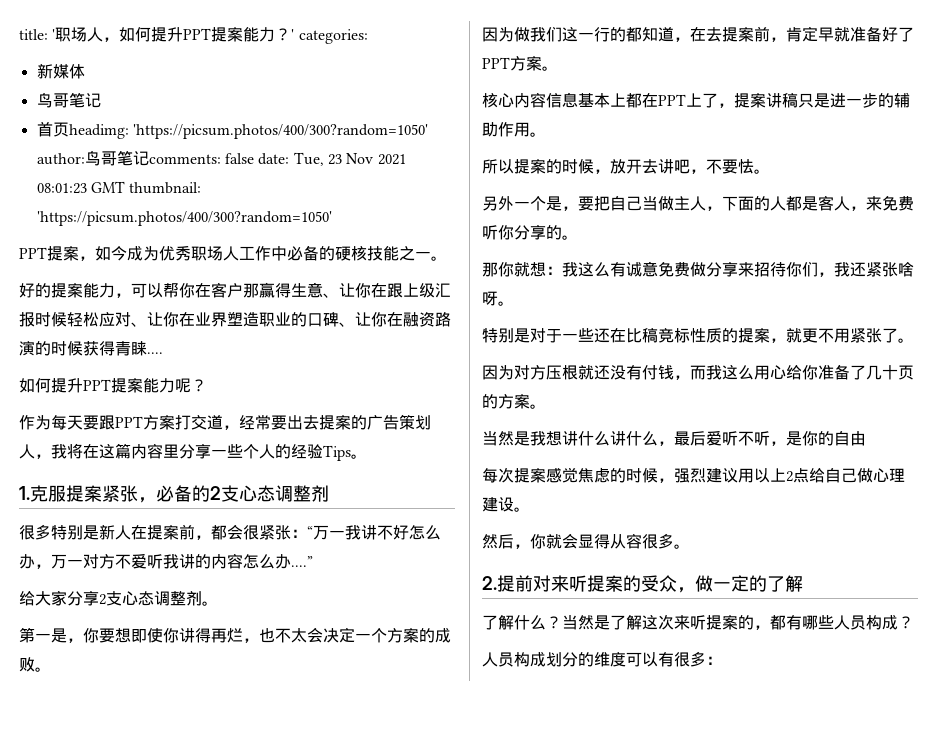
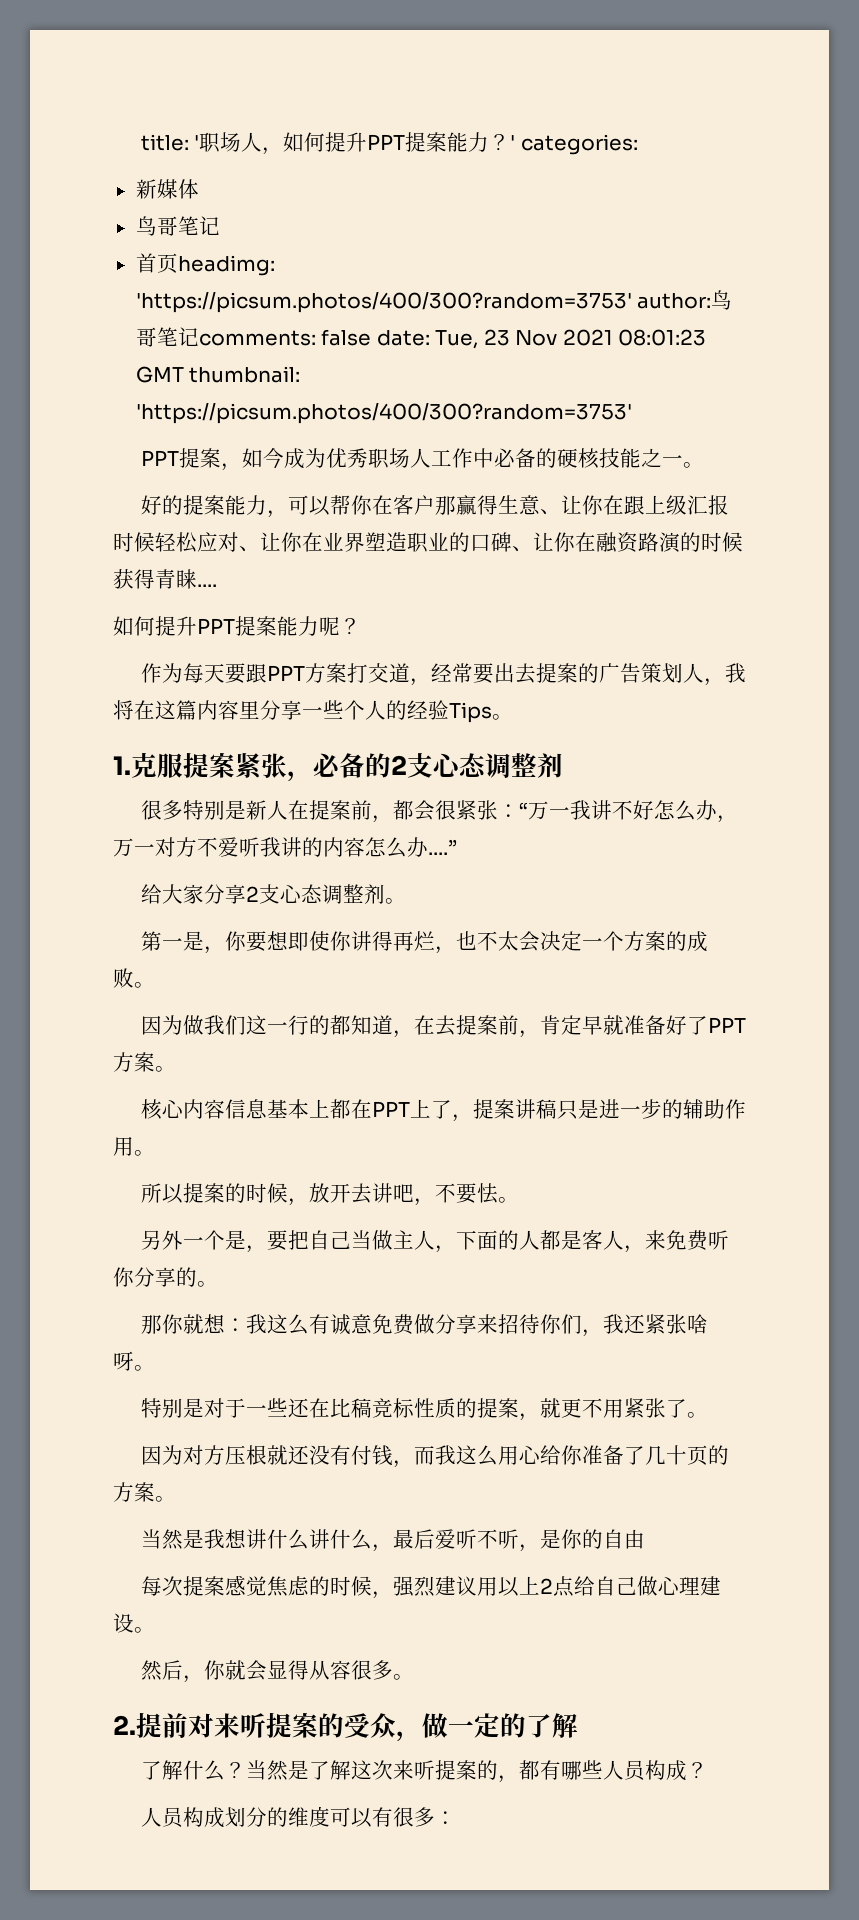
- 首页headimg: 'https://picsum.photos/400/300?random=1050' author:鸟哥笔记comments: false date: Tue, 23 Nov 2021 08:01:23 GMT thumbnail: 'https://picsum.photos/400/300?random=1050'
+ 首页headimg: 'https://picsum.photos/400/300?random=3753' author:鸟哥笔记comments: false date: Tue, 23 Nov 2021 08:01:23 GMT thumbnail: 'https://picsum.photos/400/300?random=3753'

